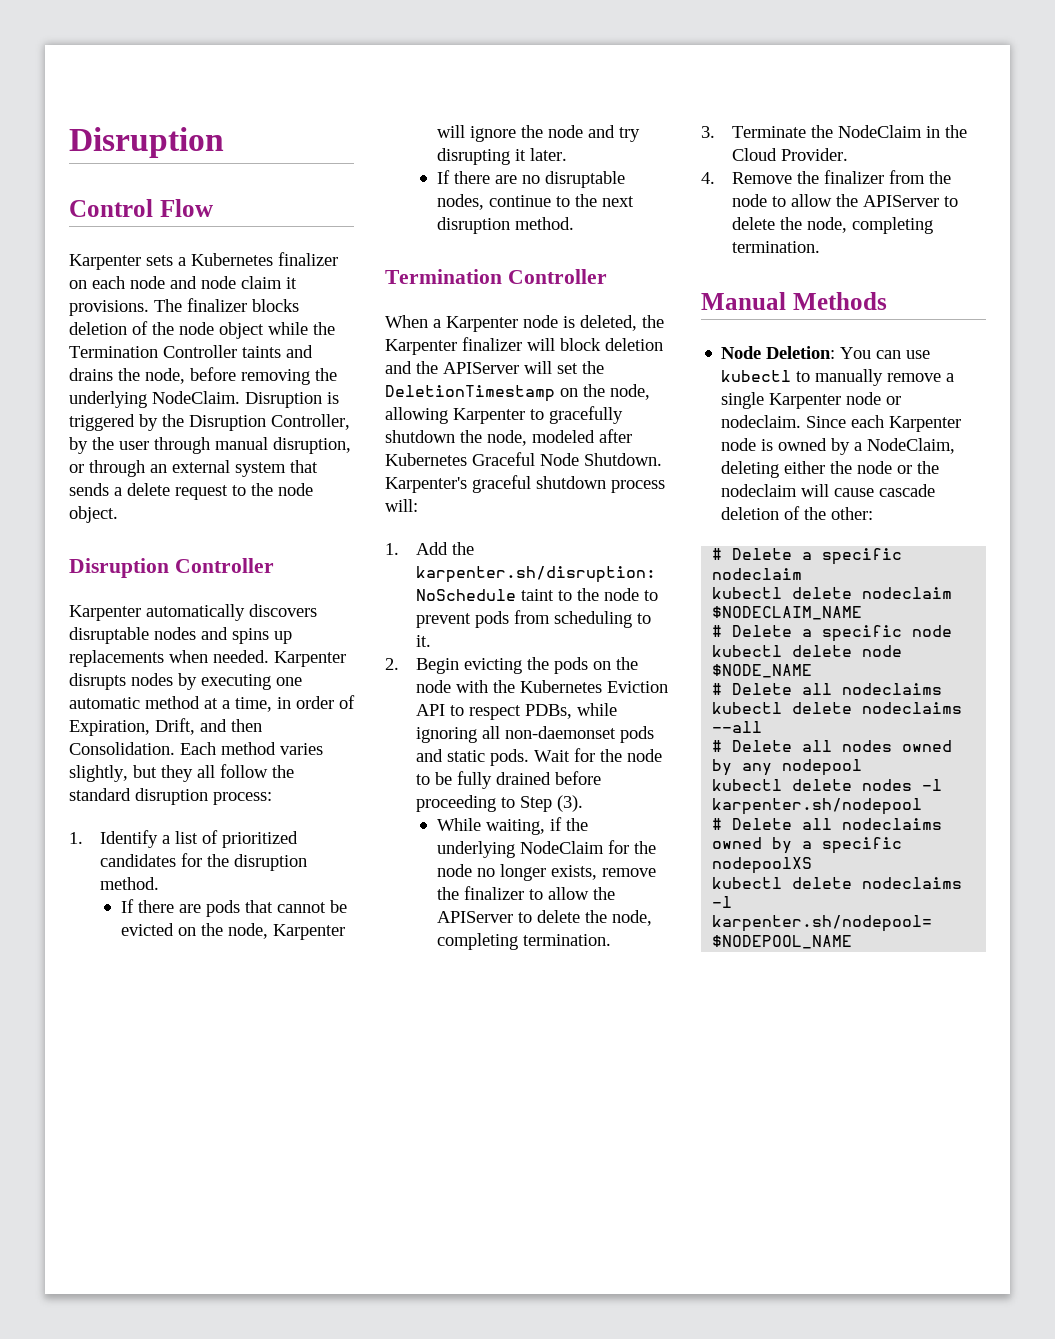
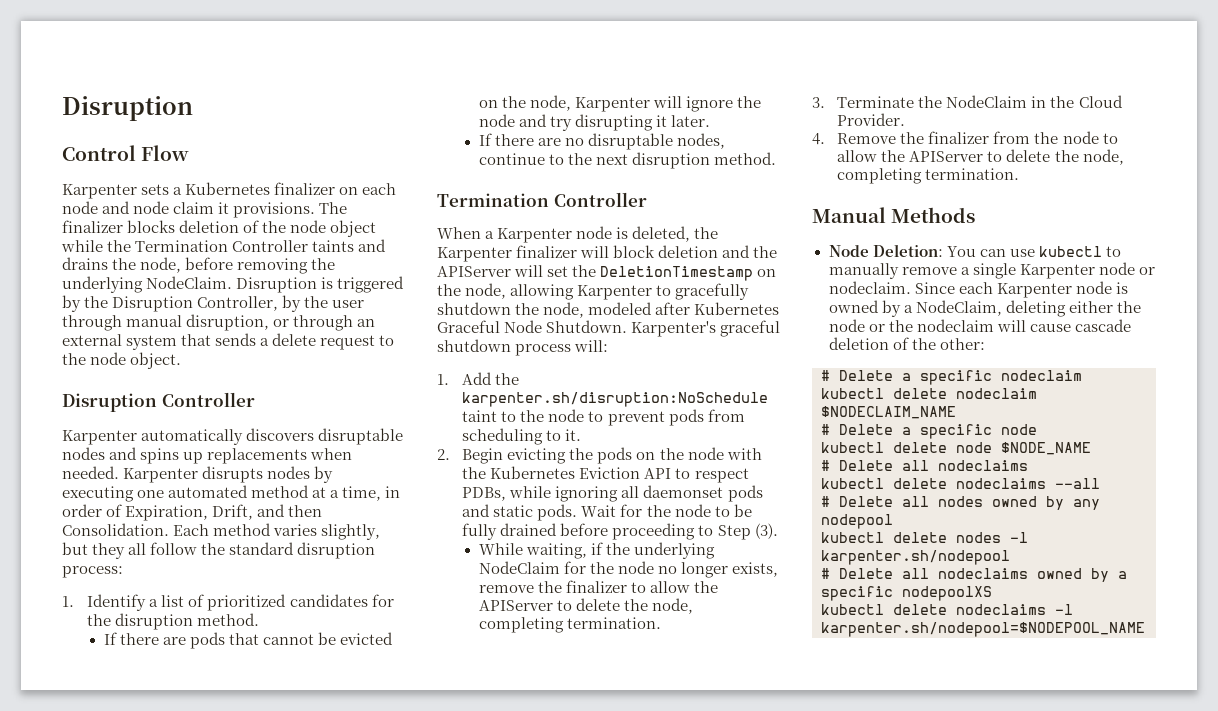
- Karpenter disrupts nodes by executing one automatic method at a time, in order of Expiration, Drift, and then Consolidation.
+ Karpenter disrupts nodes by executing one automated method at a time, in order of Expiration, Drift, and then Consolidation.
- 2. Begin evicting the pods on the node with the Kubernetes Eviction API to respect PDBs, while ignoring all non-daemonset pods and static pods.
+ 2. Begin evicting the pods on the node with the Kubernetes Eviction API to respect PDBs, while ignoring all daemonset pods and static pods.

